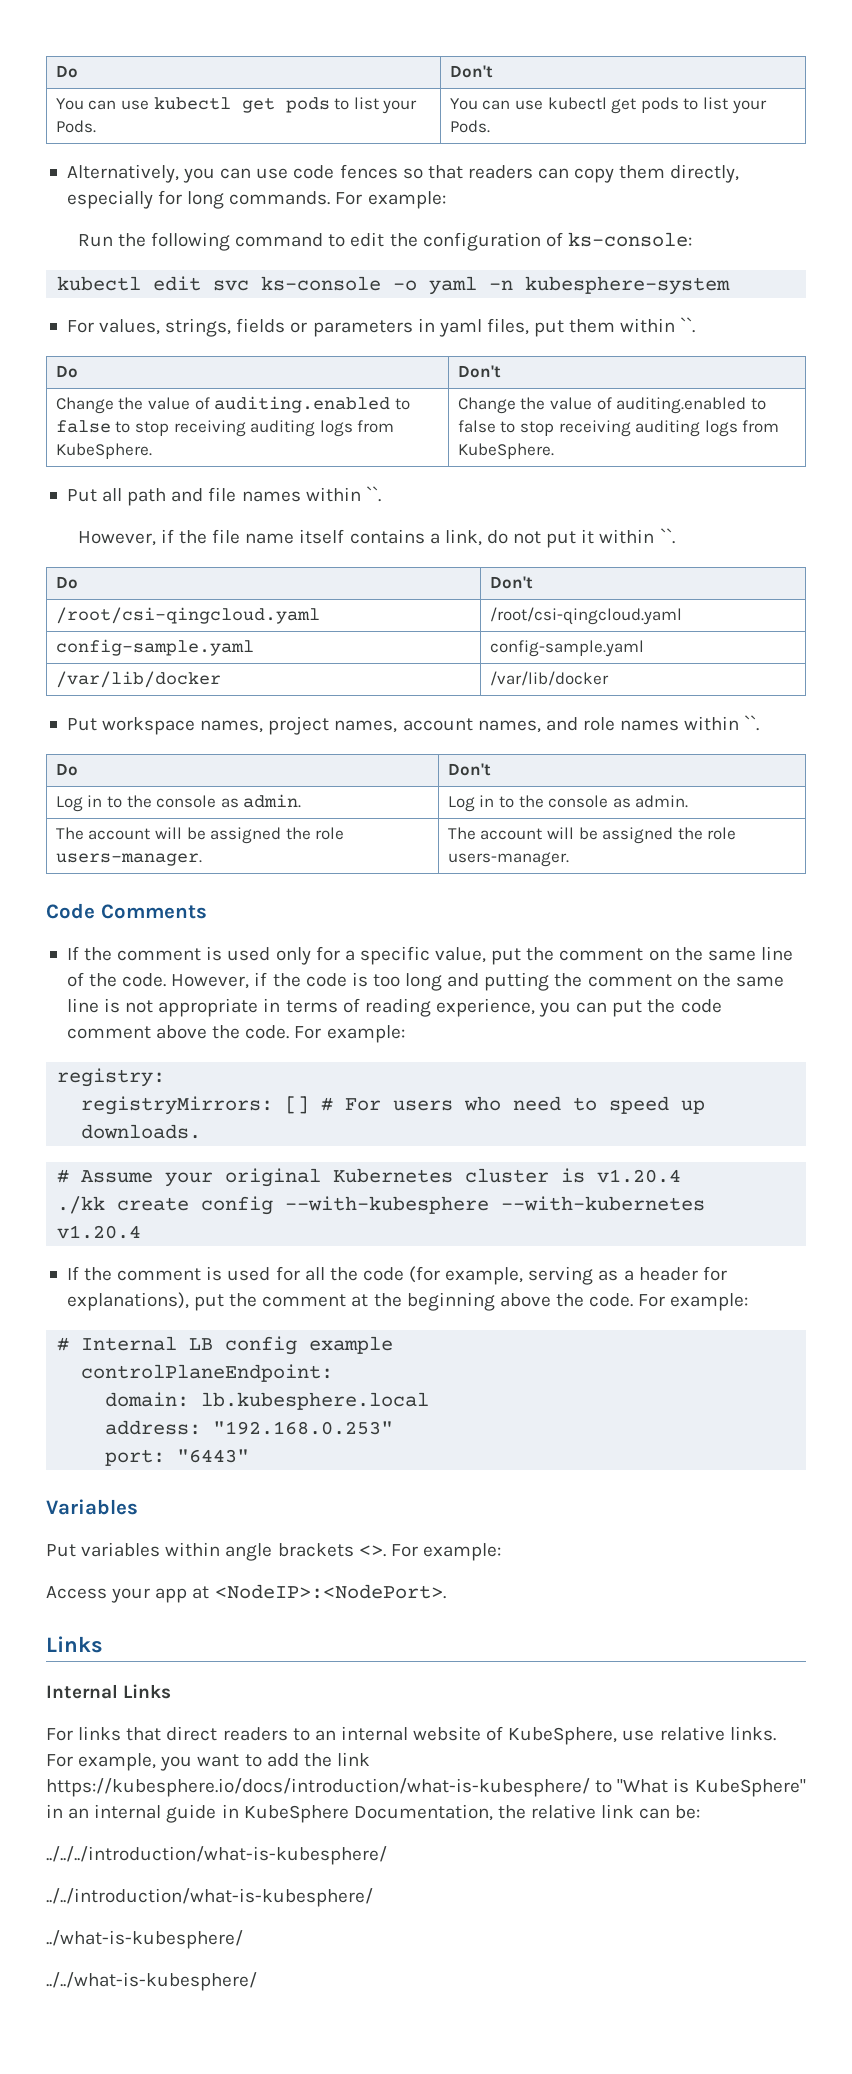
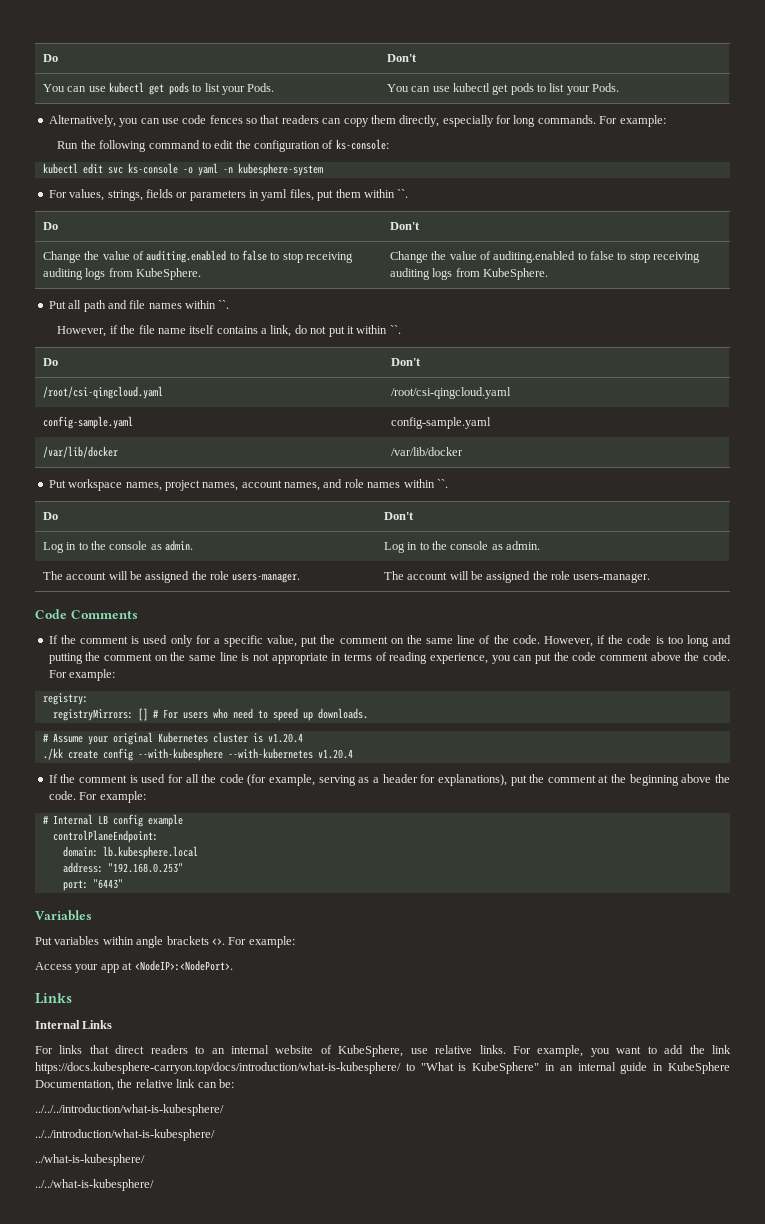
- For example, you want to add the link https://kubesphere.io/docs/introduction/what-is-kubesphere/ to "What is KubeSphere" in an internal guide in KubeSphere Documentation, the relative link can be:
+ For example, you want to add the link https://docs.kubesphere-carryon.top/docs/introduction/what-is-kubesphere/ to "What is KubeSphere" in an internal guide in KubeSphere Documentation, the relative link can be:

